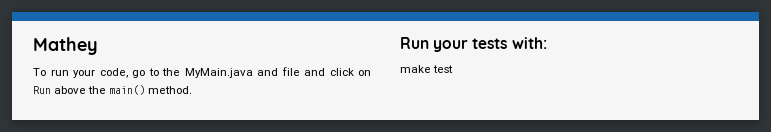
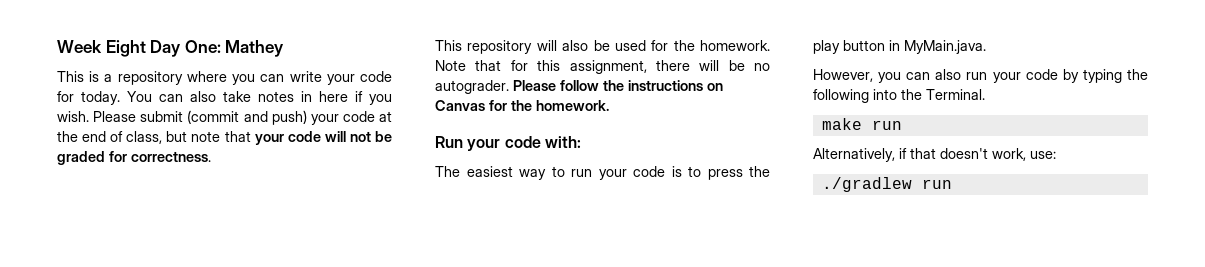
- Mathey
- To run your code, go to the MyMain.java and file and click on Run above the main() method.
+ Week Eight Day One: Mathey
+ This is a repository where you can write your code for today. You can also take notes in here if you wish. Please submit (commit and push) your code at the end of class, but note that your code will not be graded for correctness.
+ This repository will also be used for the homework. Note that for this assignment, there will be no autograder. Please follow the instructions on Canvas for the homework.
- Run your tests with:
+ Run your code with:
- make test
+ The easiest way to run your code is to press the play button in MyMain.java.
+ However, you can also run your code by typing the following into the Terminal.
+ make run
+ Alternatively, if that doesn't work, use:
+ ./gradlew run

